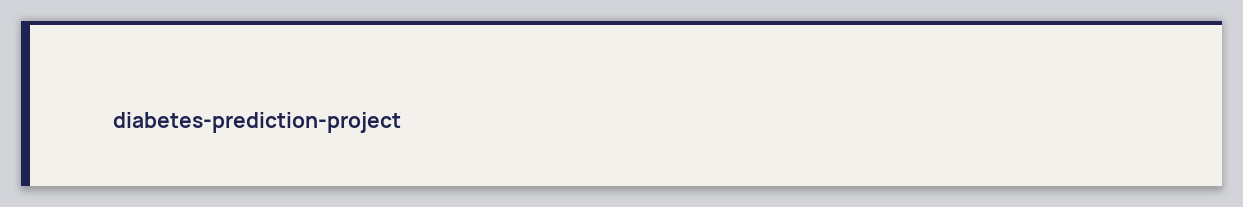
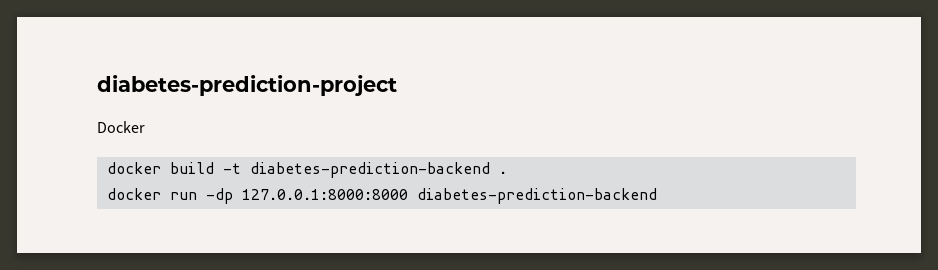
+ Docker
+ docker build -t diabetes-prediction-backend .
+ docker run -dp 127.0.0.1:8000:8000 diabetes-prediction-backend

